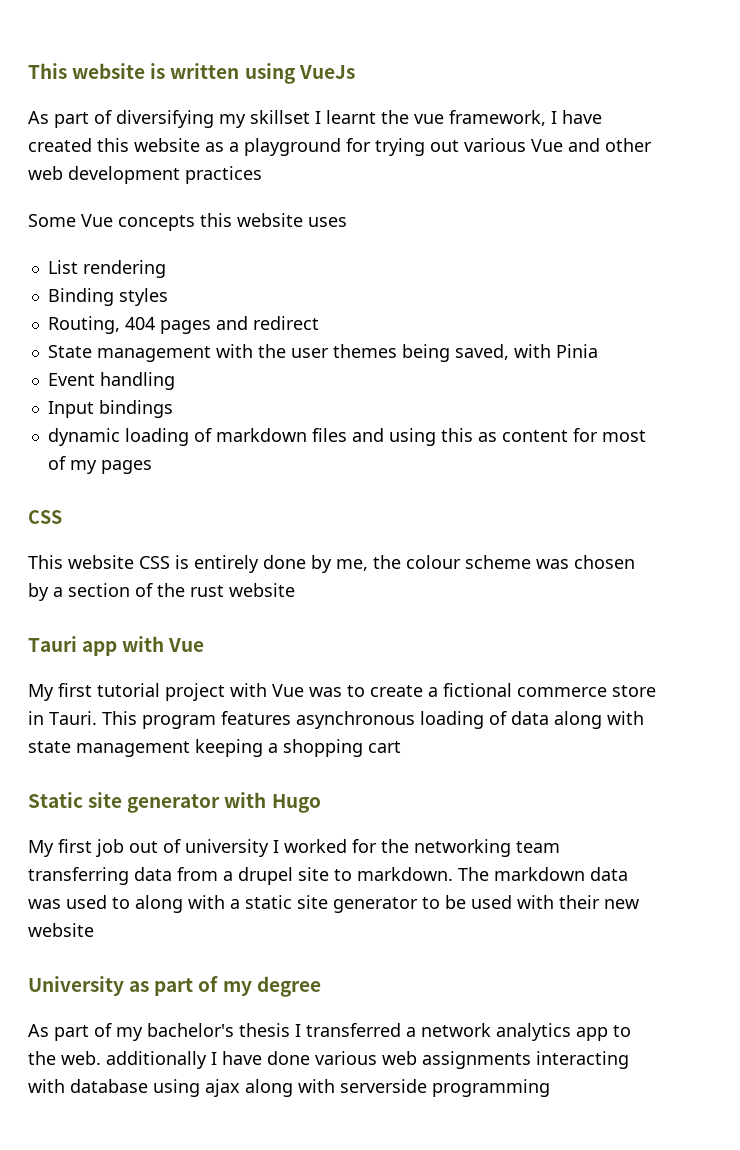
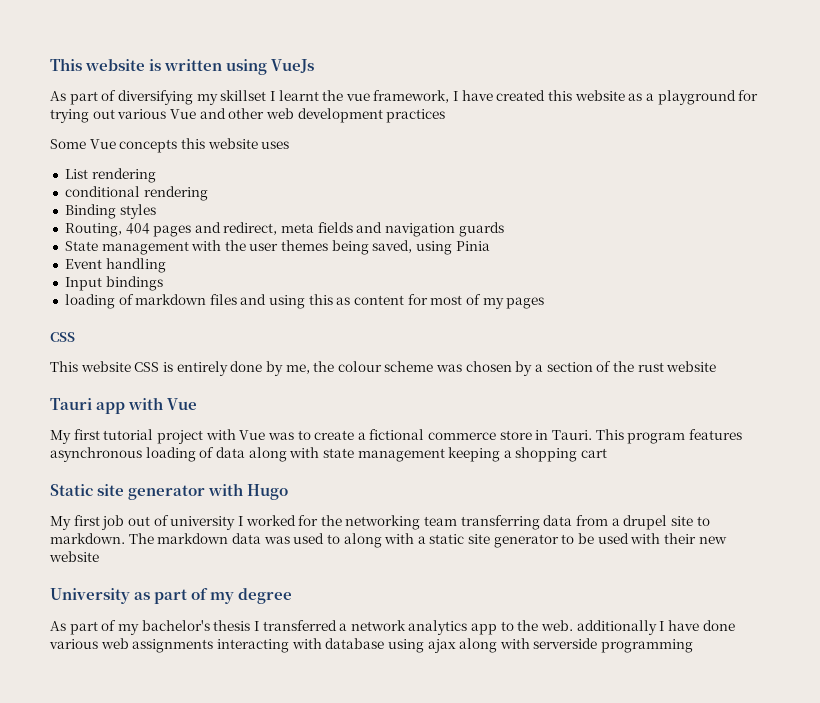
+ conditional rendering
- Routing, 404 pages and redirect
+ Routing, 404 pages and redirect, meta fields and navigation guards
- State management with the user themes being saved, with Pinia
+ State management with the user themes being saved, using Pinia
- dynamic loading of markdown files and using this as content for most of my pages
+ loading of markdown files and using this as content for most of my pages

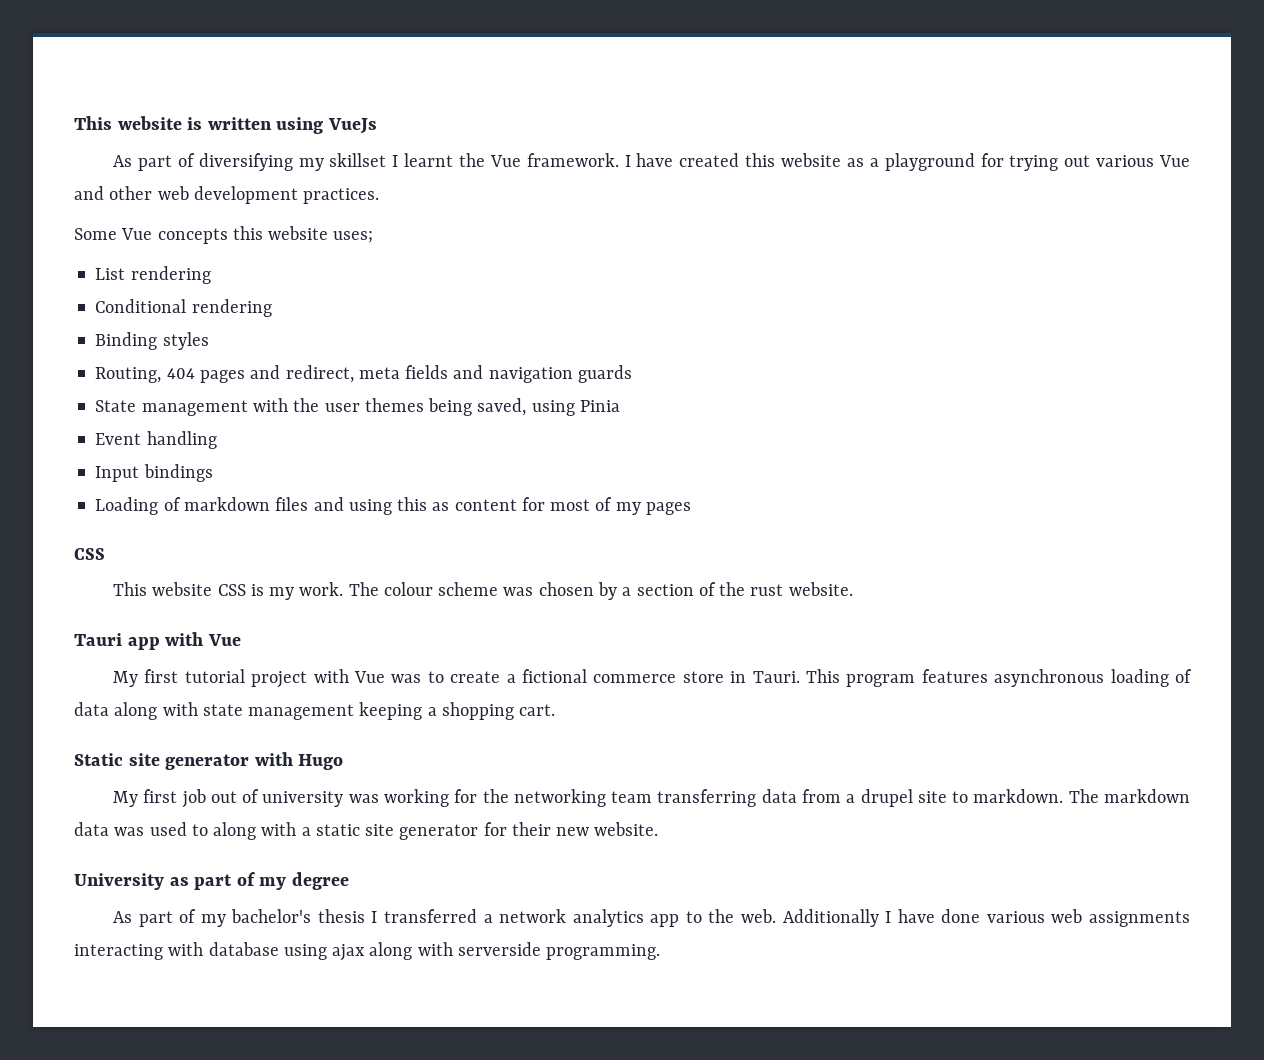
- As part of diversifying my skillset I learnt the vue framework, I have created this website as a playground for trying out various Vue and other web development practices
+ As part of diversifying my skillset I learnt the Vue framework. I have created this website as a playground for trying out various Vue and other web development practices.
- Some Vue concepts this website uses
+ Some Vue concepts this website uses;
- conditional rendering
+ Conditional rendering
- loading of markdown files and using this as content for most of my pages
+ Loading of markdown files and using this as content for most of my pages
- This website CSS is entirely done by me, the colour scheme was chosen by a section of the rust website
+ This website CSS is my work. The colour scheme was chosen by a section of the rust website.
- This program features asynchronous loading of data along with state management keeping a shopping cart
+ This program features asynchronous loading of data along with state management keeping a shopping cart.
- My first job out of university I worked for the networking team transferring data from a drupel site to markdown.
+ My first job out of university was working for the networking team transferring data from a drupel site to markdown.
- The markdown data was used to along with a static site generator to be used with their new website
+ The markdown data was used to along with a static site generator for their new website.
- As part of my bachelor's thesis I transferred a network analytics app to the web. additionally I have done various web assignments interacting with database using ajax along with serverside programming
+ As part of my bachelor's thesis I transferred a network analytics app to the web. Additionally I have done various web assignments interacting with database using ajax along with serverside programming.

